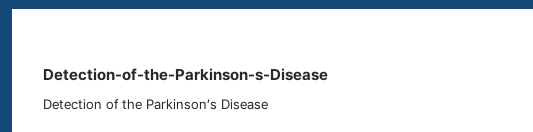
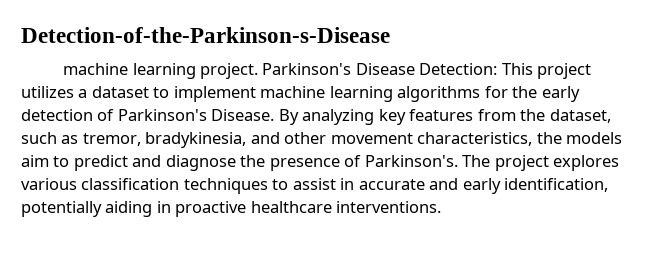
- Detection of the Parkinson’s Disease
+ machine learning project. Parkinson's Disease Detection: This project utilizes a dataset to implement machine learning algorithms for the early detection of Parkinson's Disease. By analyzing key features from the dataset, such as tremor, bradykinesia, and other movement characteristics, the models aim to predict and diagnose the presence of Parkinson's. The project explores various classification techniques to assist in accurate and early identification, potentially aiding in proactive healthcare interventions.

